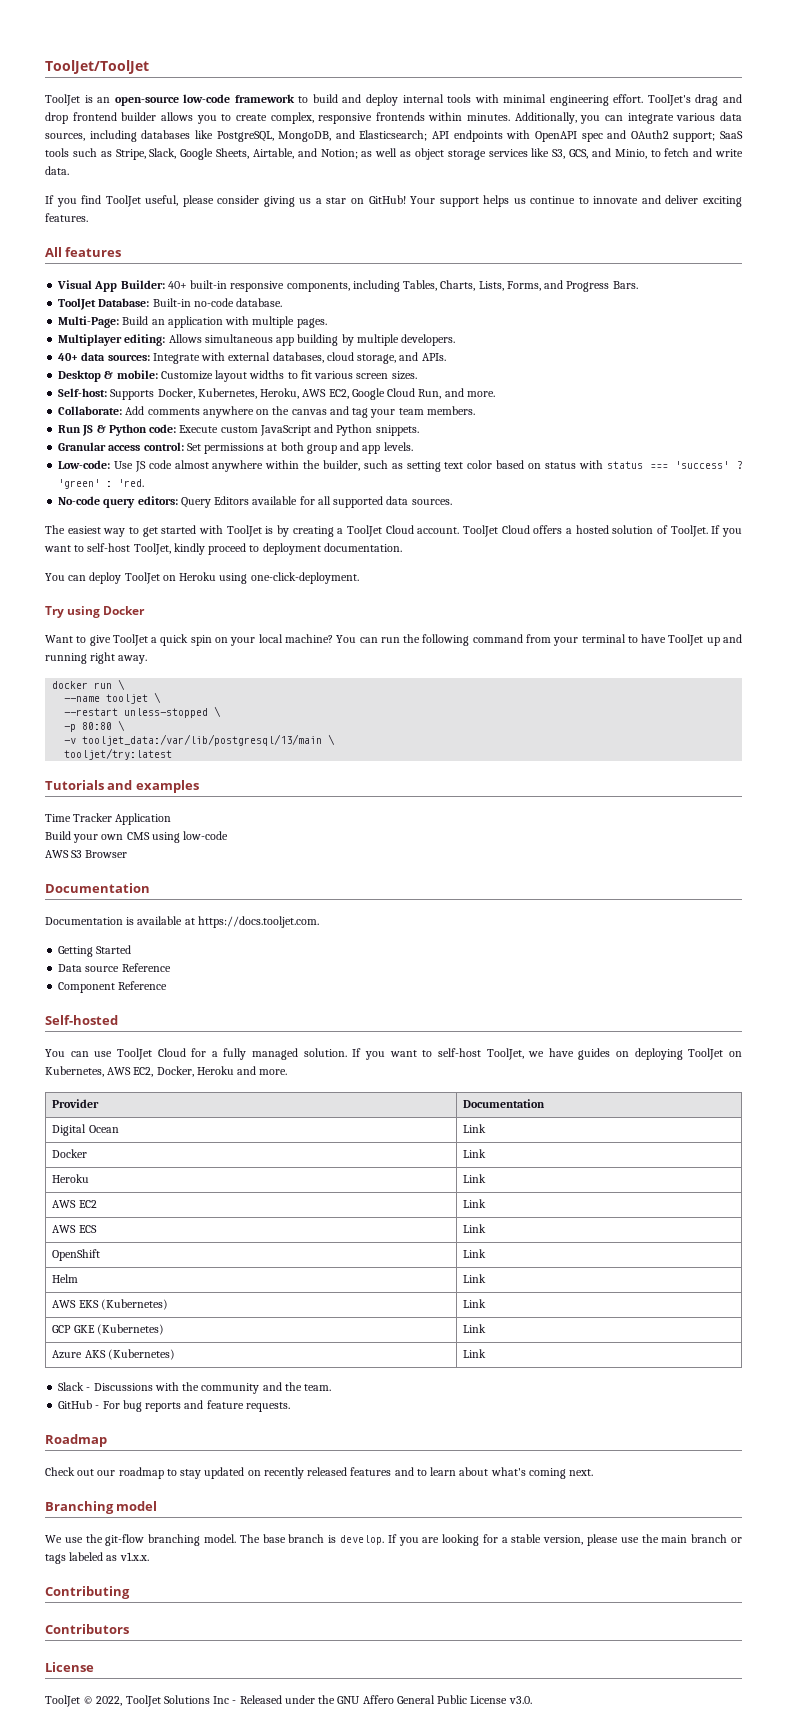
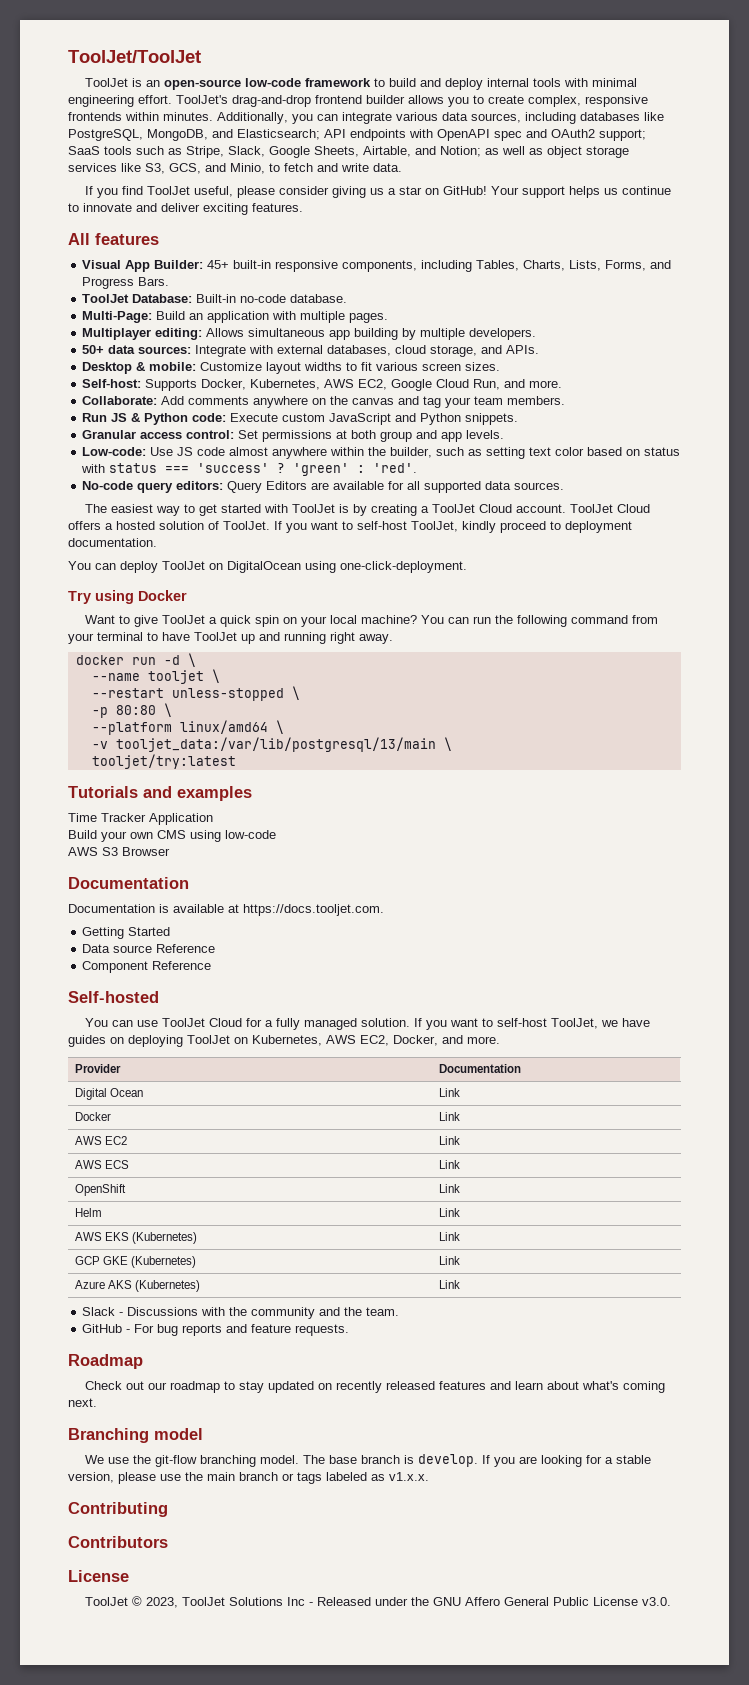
- ToolJet's drag and drop frontend builder allows you to create complex, responsive frontends within minutes.
+ ToolJet's drag-and-drop frontend builder allows you to create complex, responsive frontends within minutes.
- Visual App Builder: 40+ built-in responsive components, including Tables, Charts, Lists, Forms, and Progress Bars.
+ Visual App Builder: 45+ built-in responsive components, including Tables, Charts, Lists, Forms, and Progress Bars.
- 40+ data sources: Integrate with external databases, cloud storage, and APIs.
+ 50+ data sources: Integrate with external databases, cloud storage, and APIs.
- Self-host: Supports Docker, Kubernetes, Heroku, AWS EC2, Google Cloud Run, and more.
+ Self-host: Supports Docker, Kubernetes, AWS EC2, Google Cloud Run, and more.
- 'green' : 'red.
+ 'green' : 'red'.
- No-code query editors: Query Editors available for all supported data sources.
+ No-code query editors: Query Editors are available for all supported data sources.
- You can deploy ToolJet on Heroku using one-click-deployment.
+ You can deploy ToolJet on DigitalOcean using one-click-deployment.
- docker run \
+ docker run -d \
+ --platform linux/amd64 \
- If you want to self-host ToolJet, we have guides on deploying ToolJet on Kubernetes, AWS EC2, Docker, Heroku and more.
+ If you want to self-host ToolJet, we have guides on deploying ToolJet on Kubernetes, AWS EC2, Docker, and more.
- Heroku | Link
- Check out our roadmap to stay updated on recently released features and to learn about what's coming next.
+ Check out our roadmap to stay updated on recently released features and learn about what's coming next.
- ToolJet © 2022, ToolJet Solutions Inc - Released under the GNU Affero General Public License v3.0.
+ ToolJet © 2023, ToolJet Solutions Inc - Released under the GNU Affero General Public License v3.0.

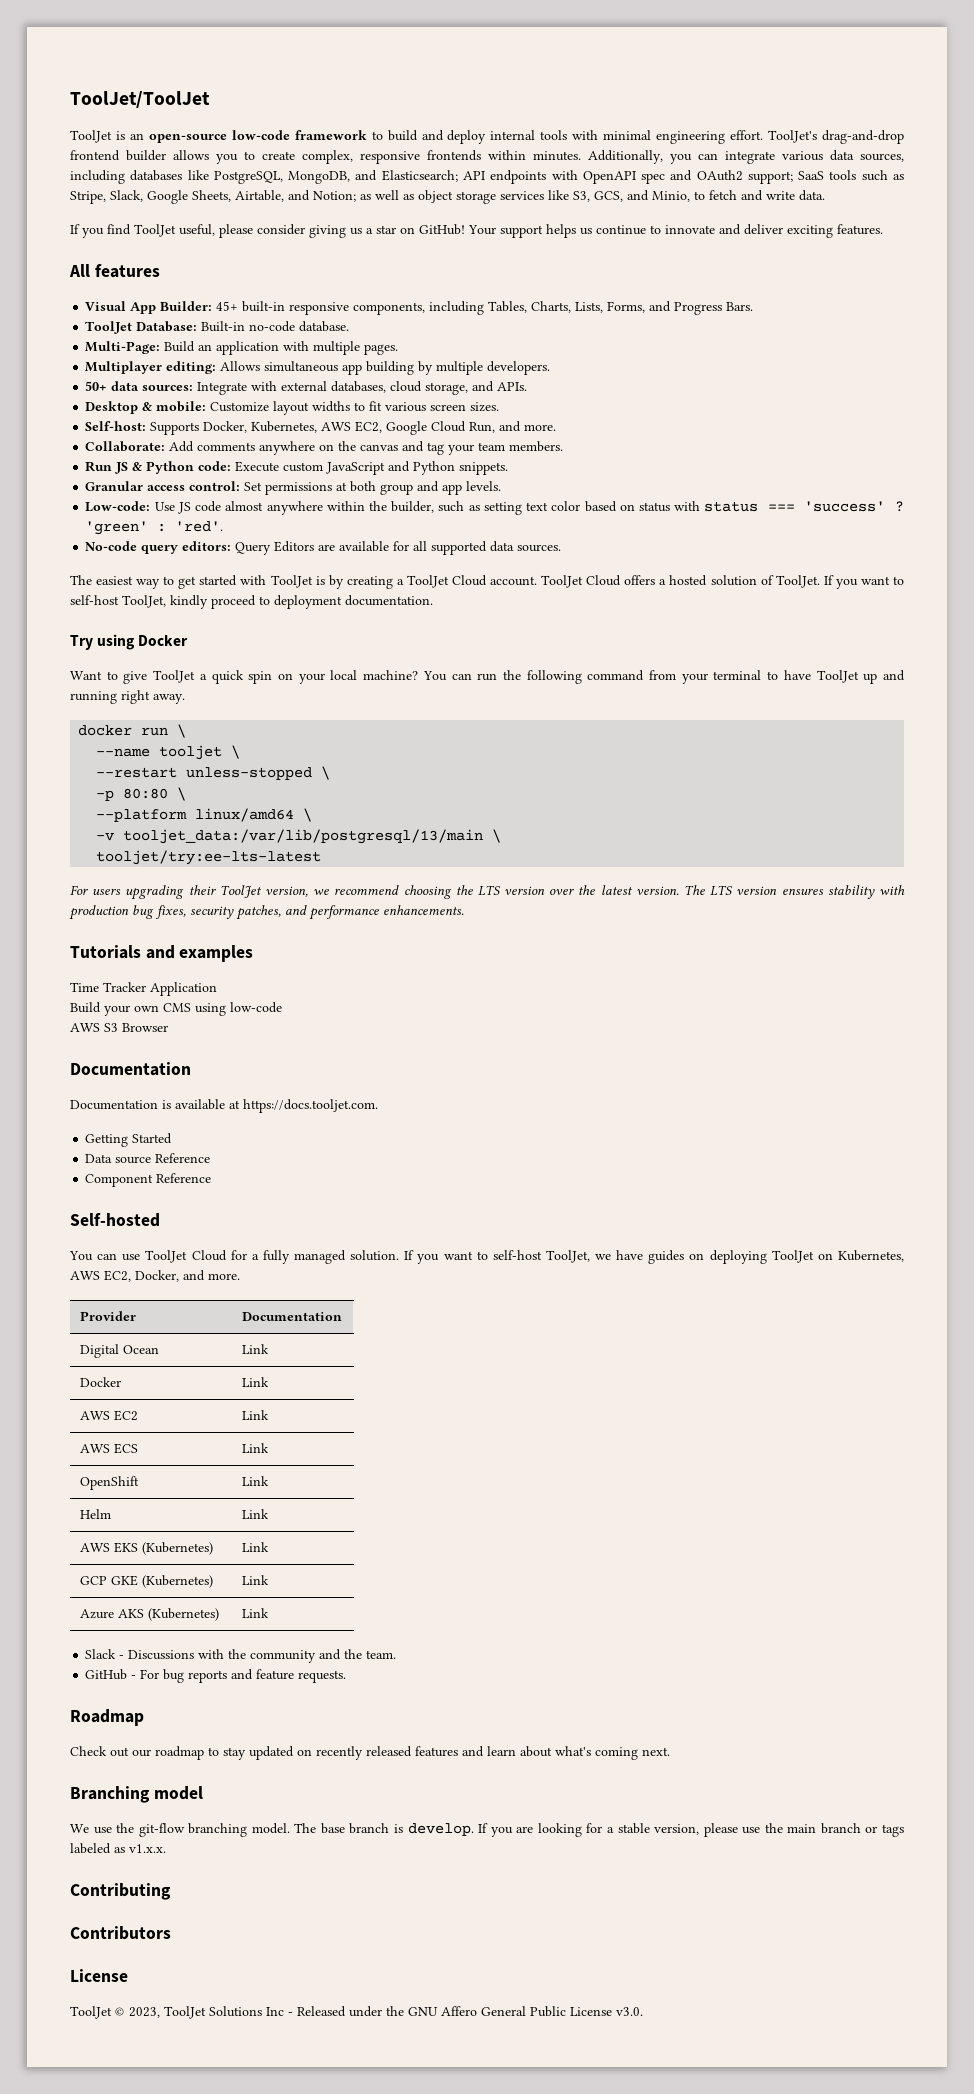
- You can deploy ToolJet on DigitalOcean using one-click-deployment.
- docker run -d \
+ docker run \
- tooljet/try:latest
+ tooljet/try:ee-lts-latest
+ For users upgrading their ToolJet version, we recommend choosing the LTS version over the latest version. The LTS version ensures stability with production bug fixes, security patches, and performance enhancements.

